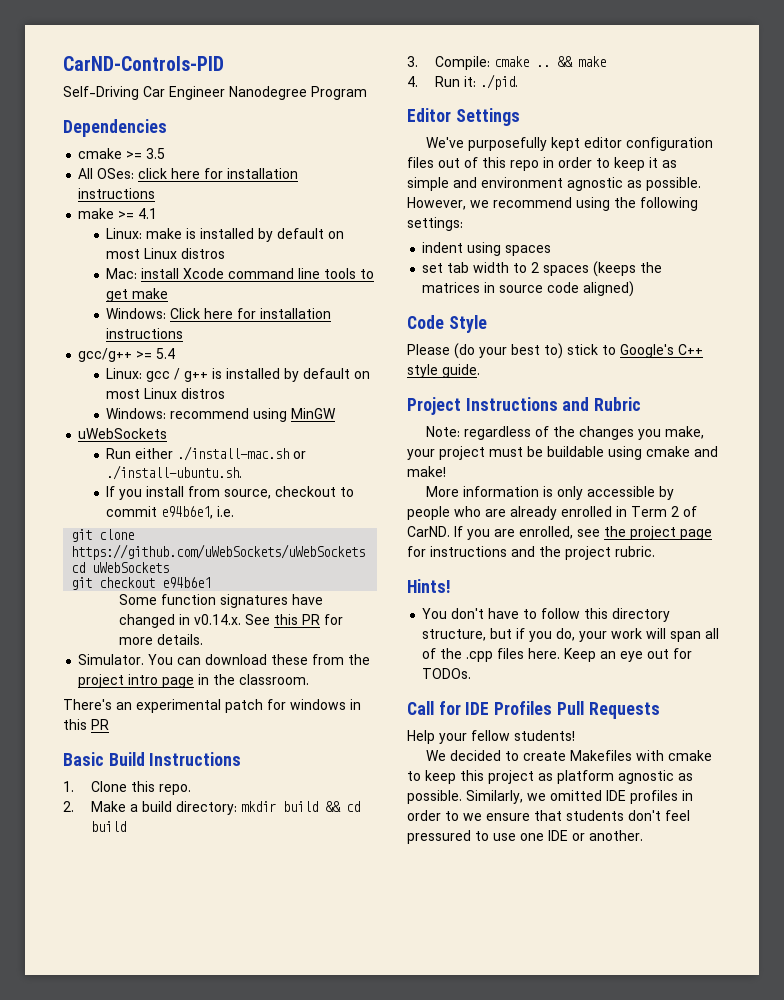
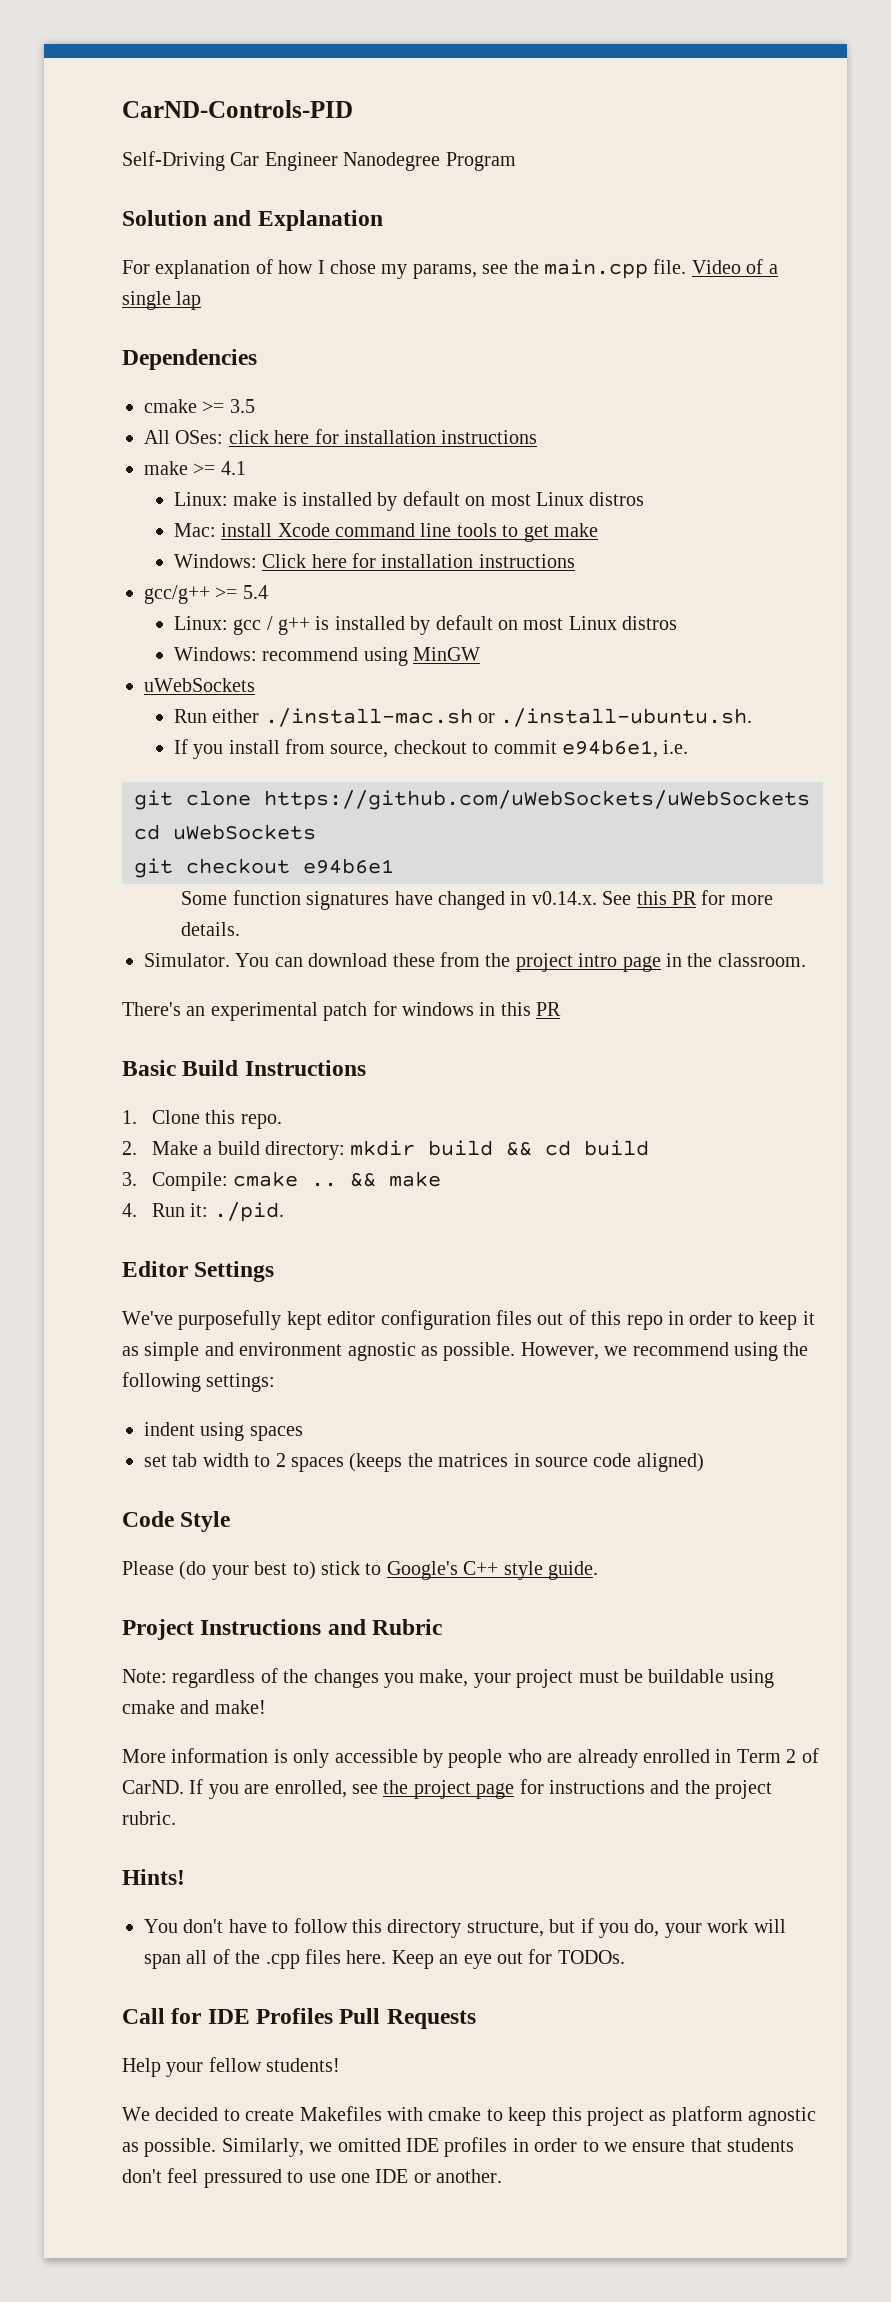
+ Solution and Explanation
+ For explanation of how I chose my params, see the main.cpp file. Video of a single lap

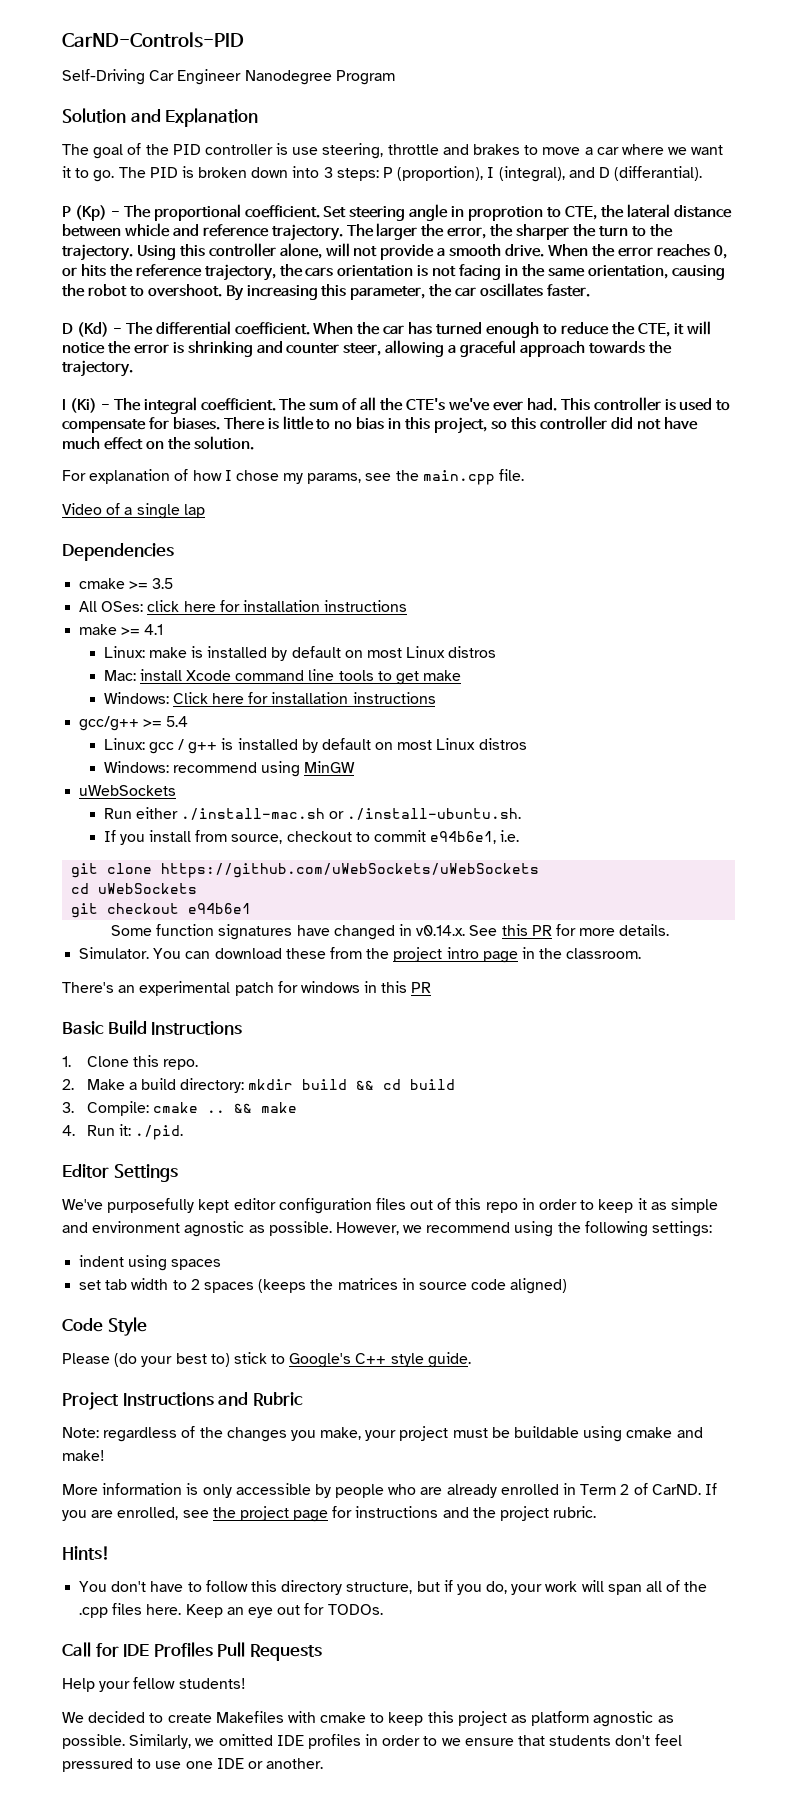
+ The goal of the PID controller is use steering, throttle and brakes to move a car where we want it to go. The PID is broken down into 3 steps: P (proportion), I (integral), and D (differantial).
+ P (Kp) - The proportional coefficient. Set steering angle in proprotion to CTE, the lateral distance between whicle and reference trajectory. The larger the error, the sharper the turn to the trajectory. Using this controller alone, will not provide a smooth drive. When the error reaches 0, or hits the reference trajectory, the cars orientation is not facing in the same orientation, causing the robot to overshoot. By increasing this parameter, the car oscillates faster.
+ D (Kd) - The differential coefficient. When the car has turned enough to reduce the CTE, it will notice the error is shrinking and counter steer, allowing a graceful approach towards the trajectory.
+ I (Ki) - The integral coefficient. The sum of all the CTE's we've ever had. This controller is used to compensate for biases. There is little to no bias in this project, so this controller did not have much effect on the solution.
- For explanation of how I chose my params, see the main.cpp file. Video of a single lap
+ For explanation of how I chose my params, see the main.cpp file.
+ Video of a single lap

